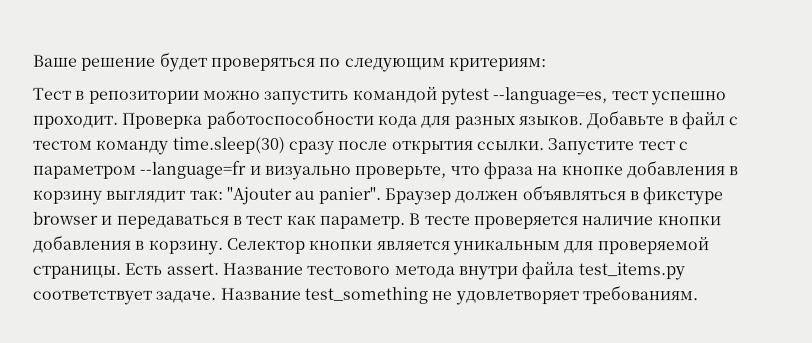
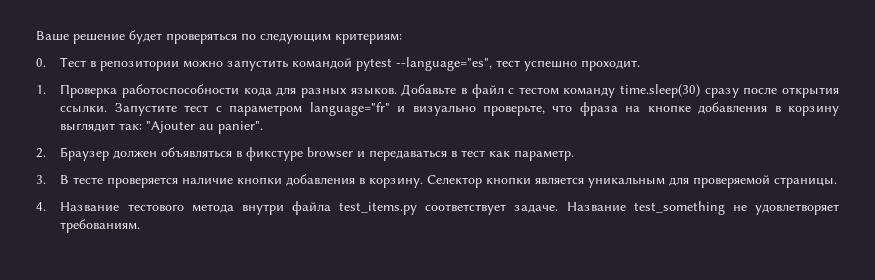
- Тест в репозитории можно запустить командой pytest --language=es, тест успешно проходит. Проверка работоспособности кода для разных языков.
+ 0. Тест в репозитории можно запустить командой pytest --language="es", тест успешно проходит.
+ 1. Проверка работоспособности кода для разных языков.
- Запустите тест с параметром --language=fr и визуально проверьте, что фраза на кнопке добавления в корзину выглядит так: "Ajouter au panier". Браузер должен объявляться в фикстуре browser и передаваться в тест как параметр. В тесте проверяется наличие кнопки добавления в корзину.
+ Запустите тест с параметром language="fr" и визуально проверьте, что фраза на кнопке добавления в корзину выглядит так: "Ajouter au panier".
+ 2. Браузер должен объявляться в фикстуре browser и передаваться в тест как параметр.
+ 3. В тесте проверяется наличие кнопки добавления в корзину.
- Селектор кнопки является уникальным для проверяемой страницы. Есть assert. Название тестового метода внутри файла test_items.py соответствует задаче.
+ Селектор кнопки является уникальным для проверяемой страницы.
+ 4. Название тестового метода внутри файла test_items.py соответствует задаче.

